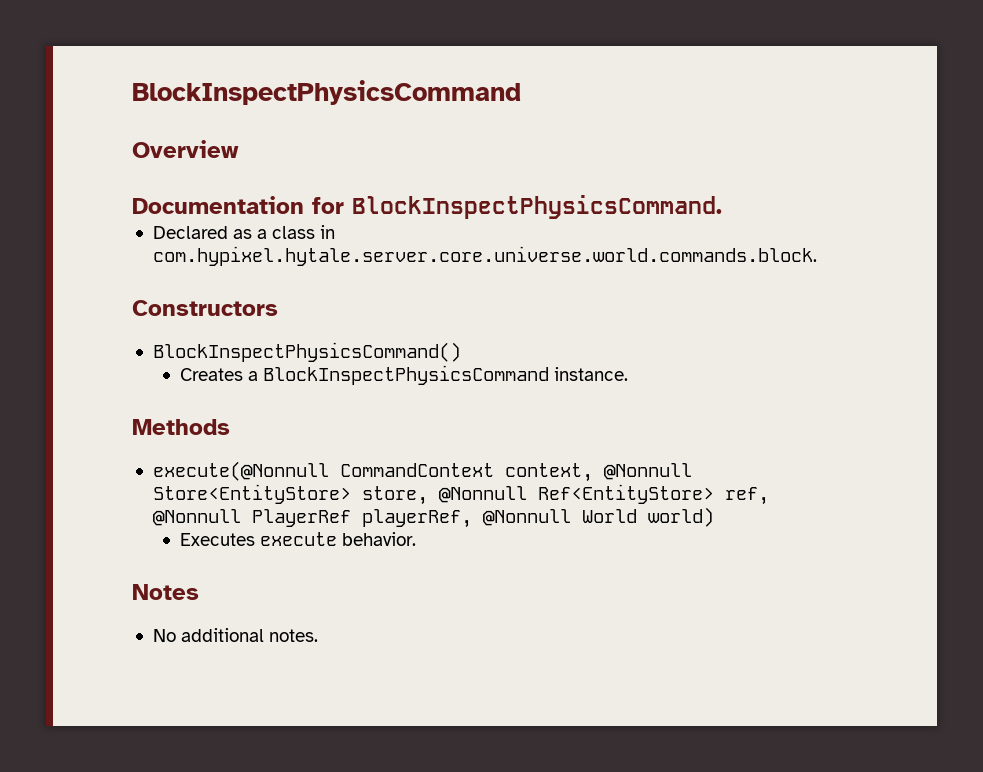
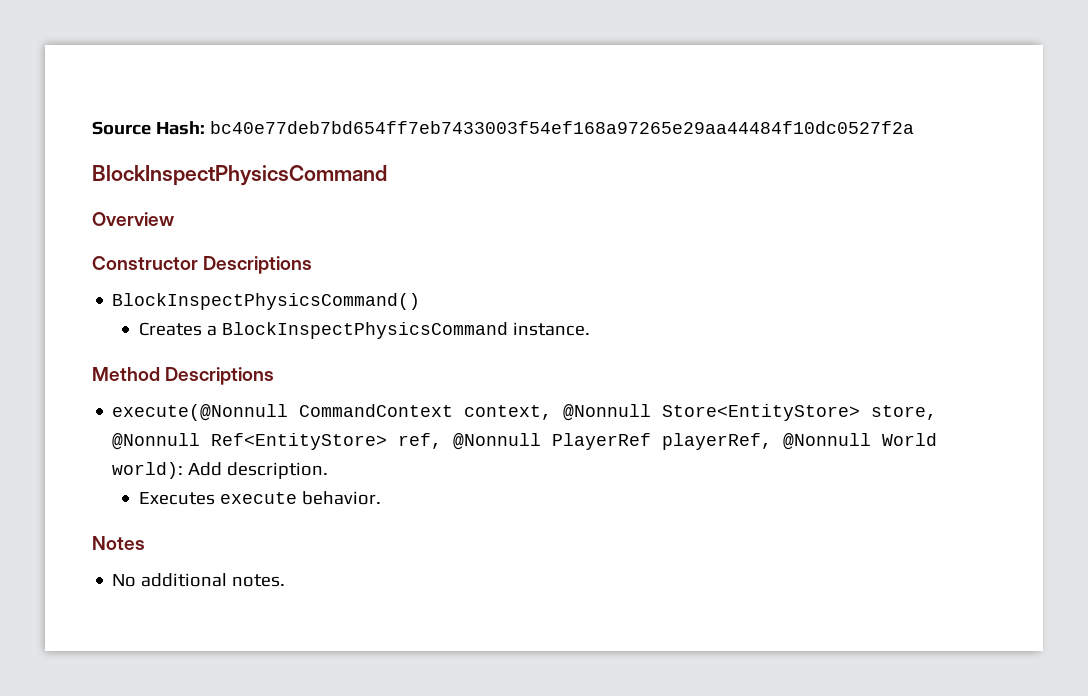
+ Source Hash: bc40e77deb7bd654ff7eb7433003f54ef168a97265e29aa44484f10dc0527f2a
- Documentation for BlockInspectPhysicsCommand.
- Declared as a class in com.hypixel.hytale.server.core.universe.world.commands.block.
- Constructors
+ Constructor Descriptions
- Methods
+ Method Descriptions
- execute(@Nonnull CommandContext context, @Nonnull Store<EntityStore> store, @Nonnull Ref<EntityStore> ref, @Nonnull PlayerRef playerRef, @Nonnull World world)
+ execute(@Nonnull CommandContext context, @Nonnull Store<EntityStore> store, @Nonnull Ref<EntityStore> ref, @Nonnull PlayerRef playerRef, @Nonnull World world): Add description.

